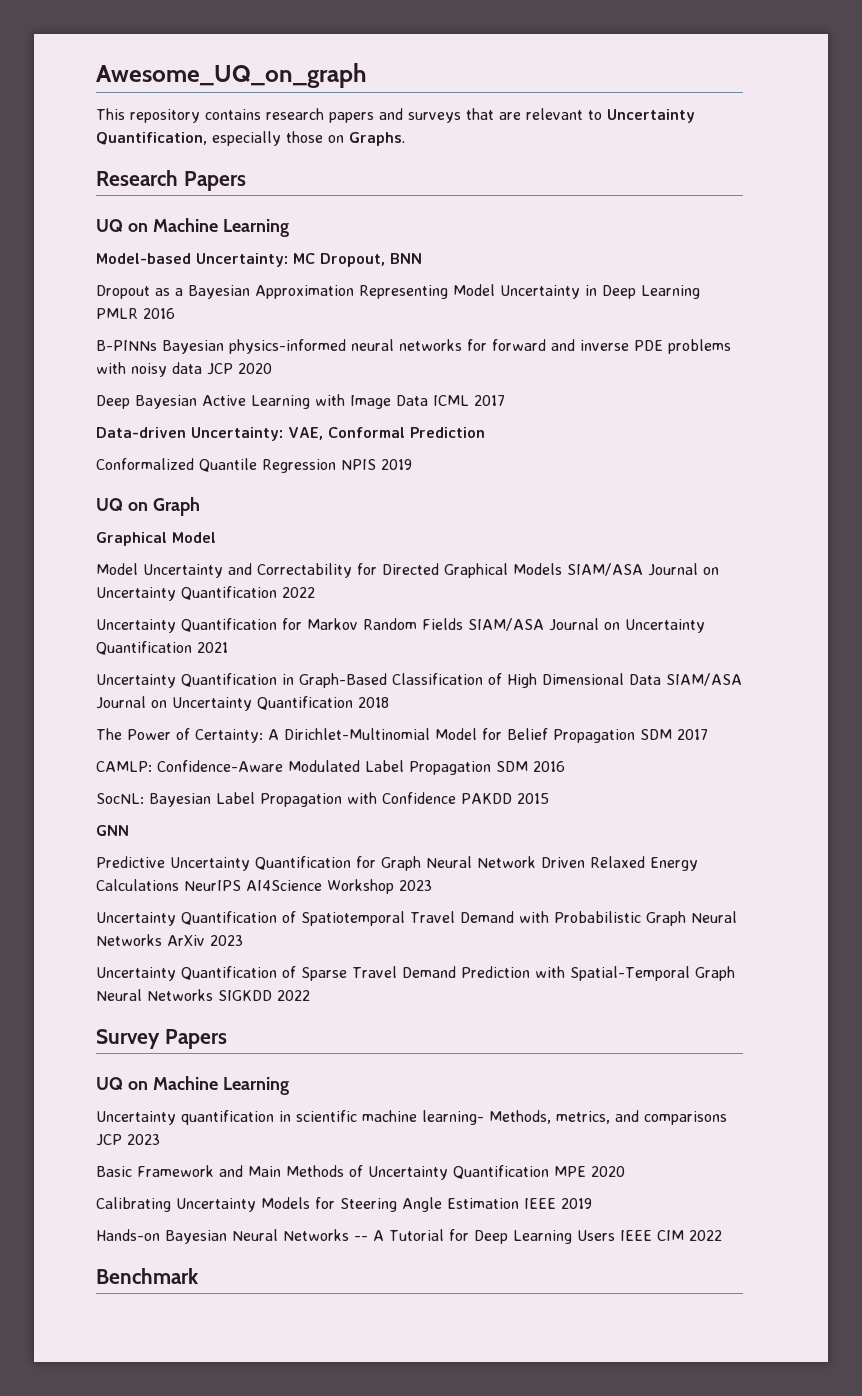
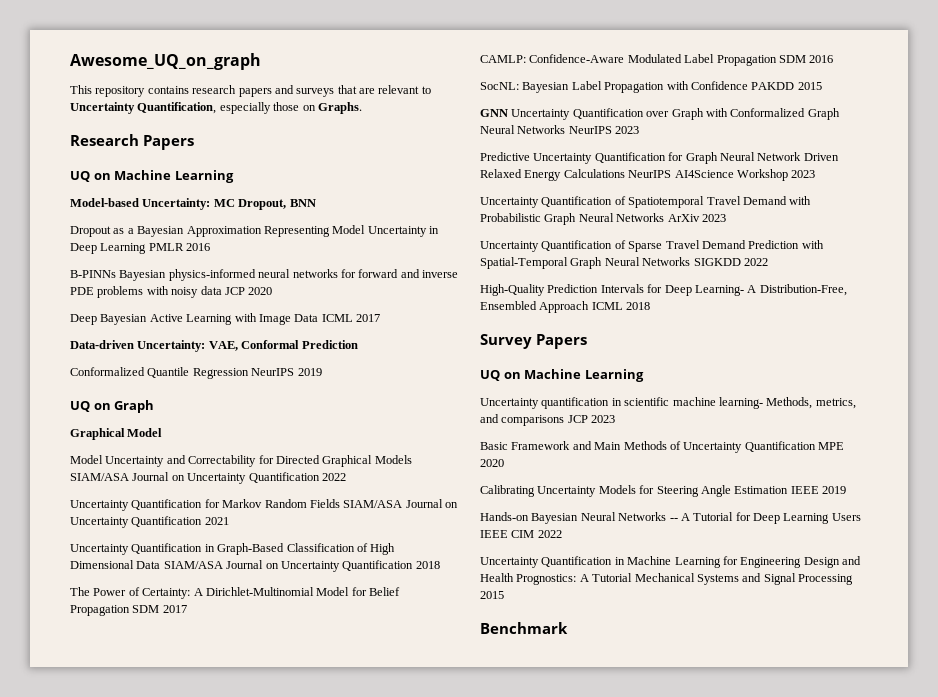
- Conformalized Quantile Regression NPIS 2019
+ Conformalized Quantile Regression NeurIPS 2019
- GNN
+ GNN Uncertainty Quantification over Graph with Conformalized Graph Neural Networks NeurIPS 2023
+ High-Quality Prediction Intervals for Deep Learning- A Distribution-Free, Ensembled Approach ICML 2018
+ Uncertainty Quantification in Machine Learning for Engineering Design and Health Prognostics: A Tutorial Mechanical Systems and Signal Processing 2015

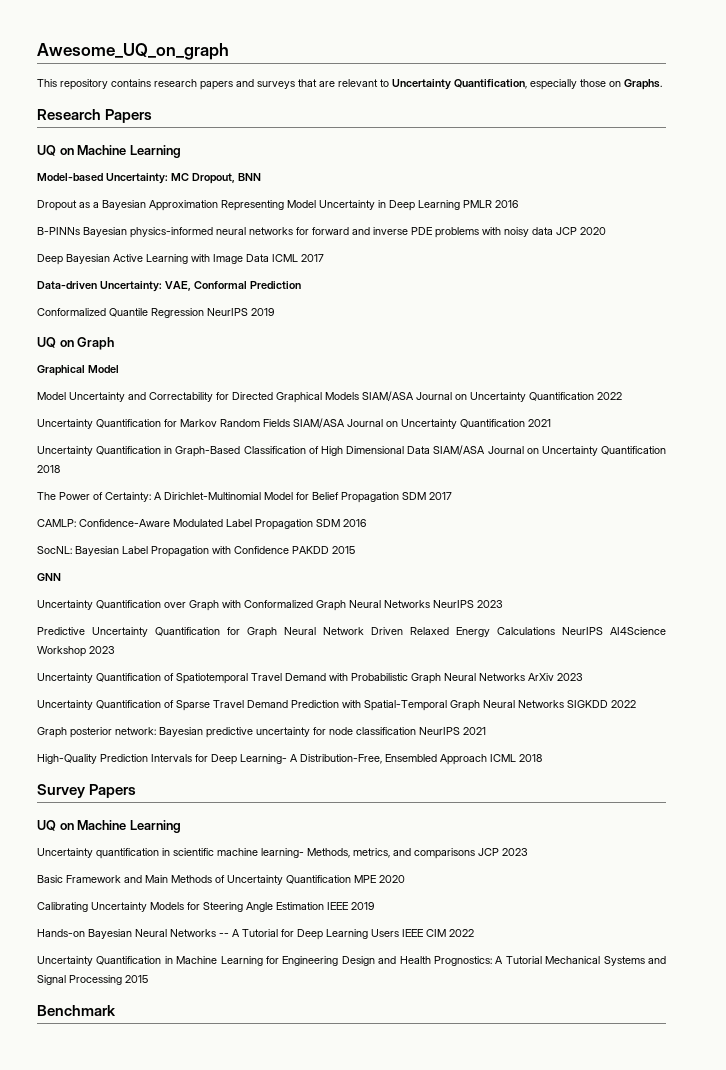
- GNN Uncertainty Quantification over Graph with Conformalized Graph Neural Networks NeurIPS 2023
+ GNN
+ Uncertainty Quantification over Graph with Conformalized Graph Neural Networks NeurIPS 2023
+ Graph posterior network: Bayesian predictive uncertainty for node classification NeurIPS 2021

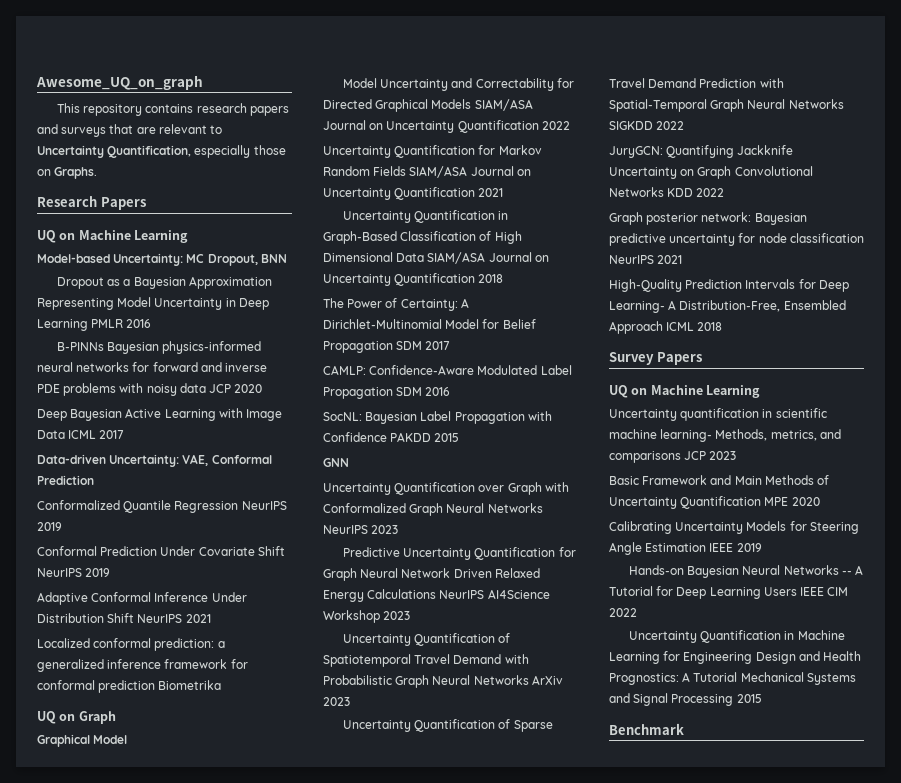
+ Conformal Prediction Under Covariate Shift NeurIPS 2019
+ Adaptive Conformal Inference Under Distribution Shift NeurIPS 2021
+ Localized conformal prediction: a generalized inference framework for conformal prediction Biometrika
+ JuryGCN: Quantifying Jackknife Uncertainty on Graph Convolutional Networks KDD 2022

